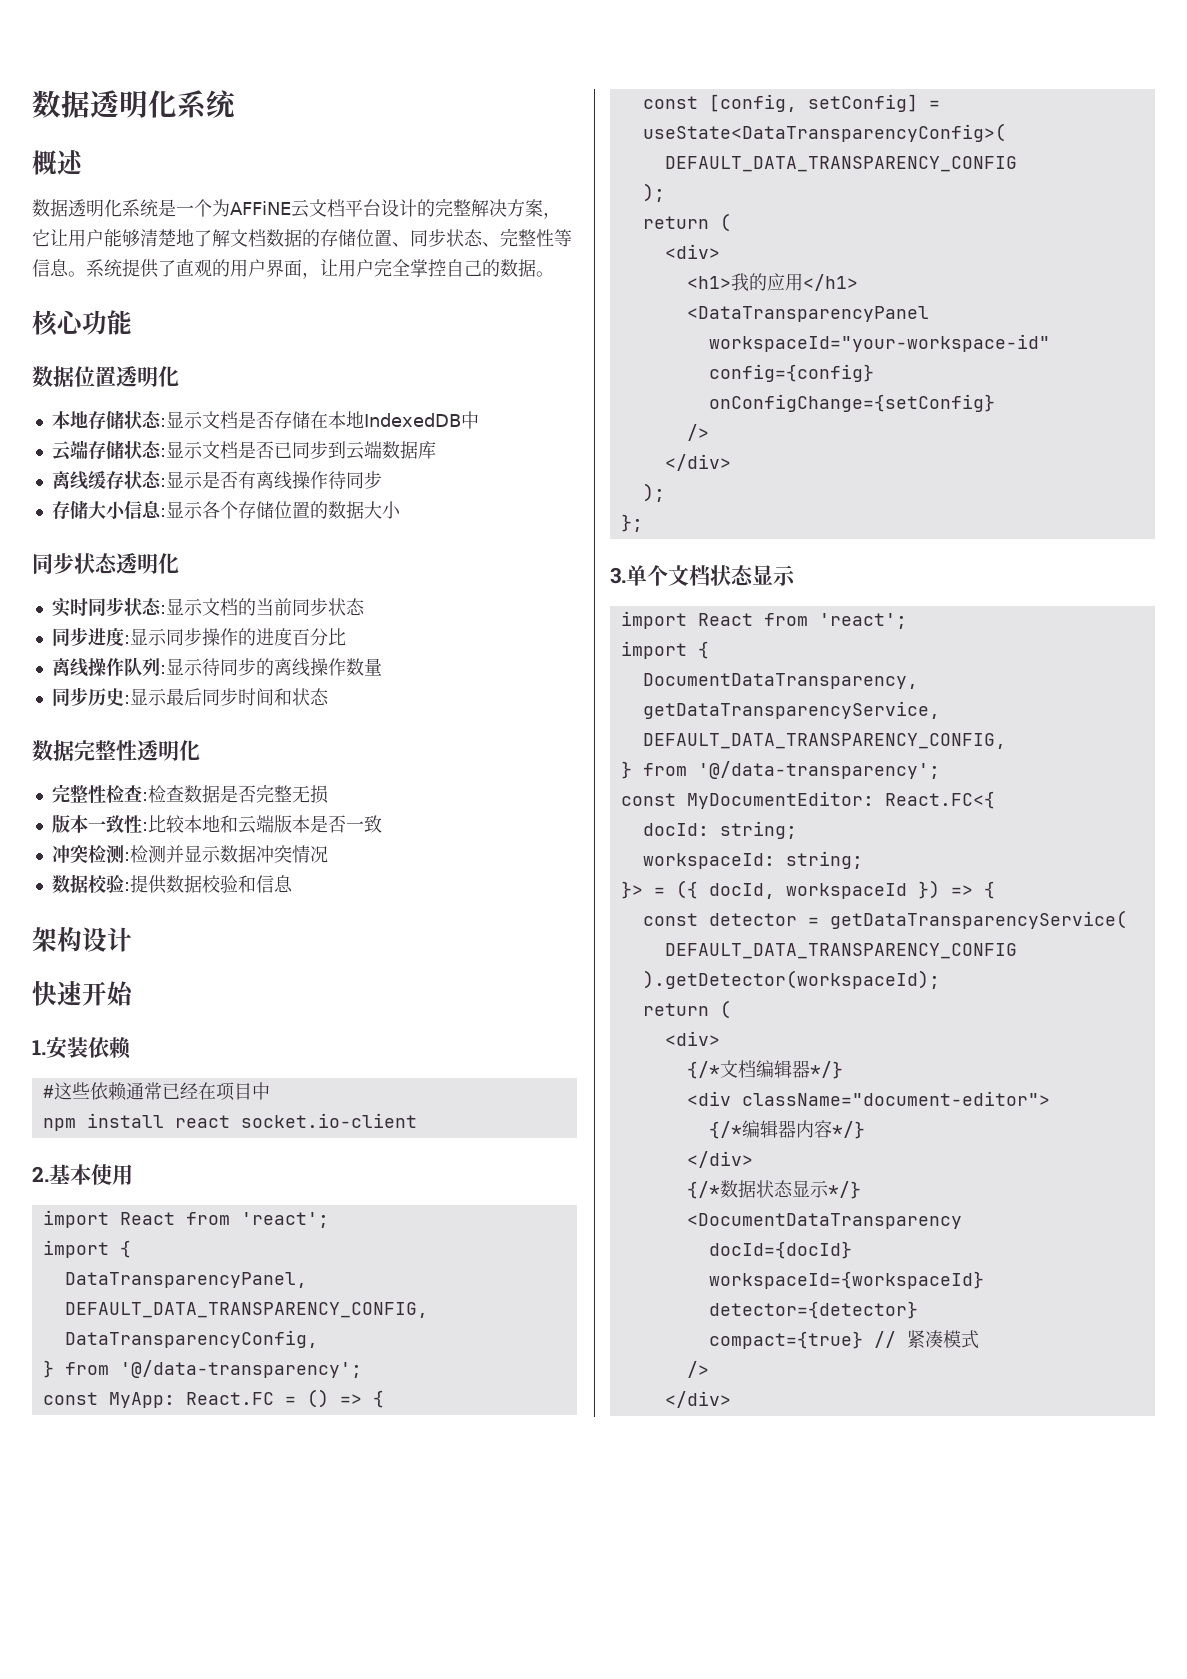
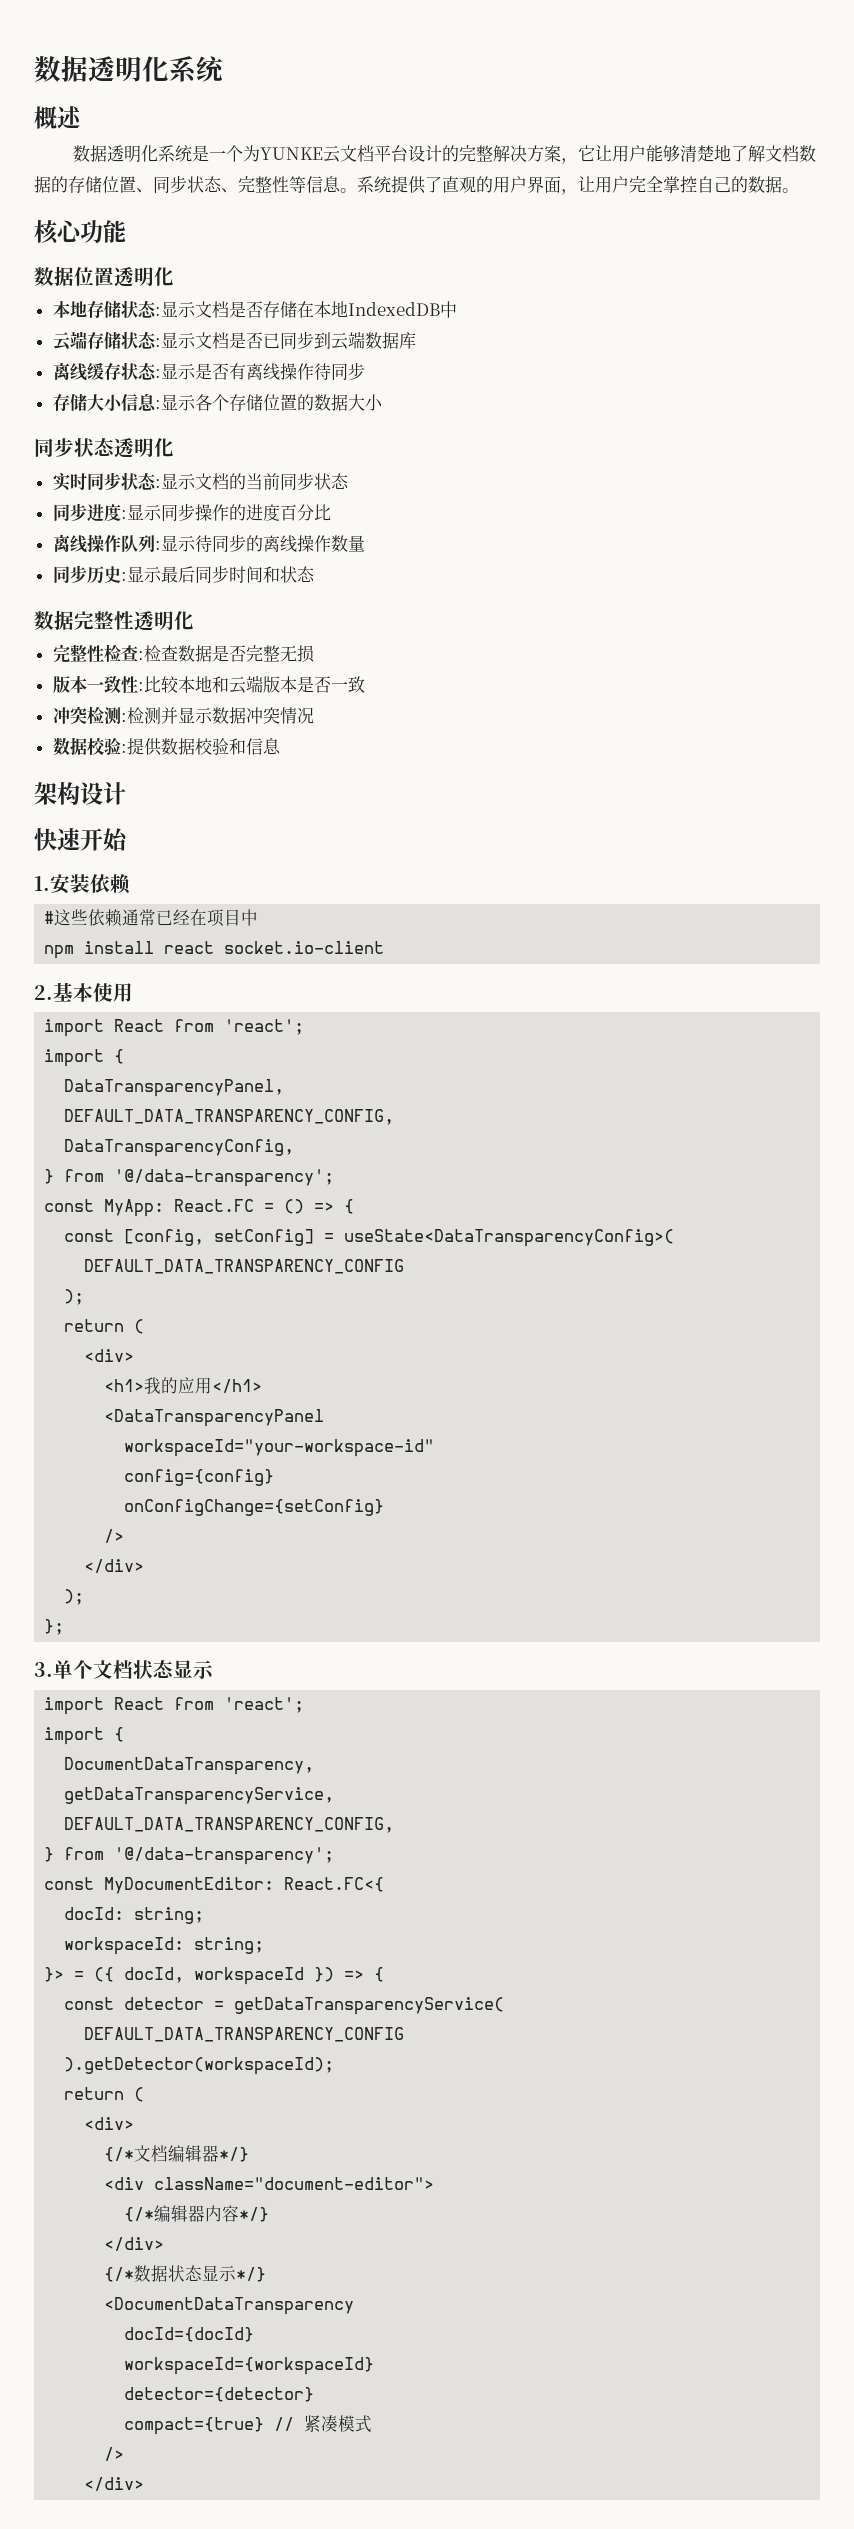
- 数据透明化系统是一个为AFFiNE云文档平台设计的完整解决方案，它让用户能够清楚地了解文档数据的存储位置、同步状态、完整性等信息。
+ 数据透明化系统是一个为YUNKE云文档平台设计的完整解决方案，它让用户能够清楚地了解文档数据的存储位置、同步状态、完整性等信息。

